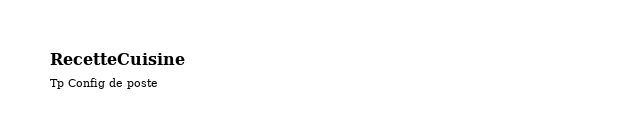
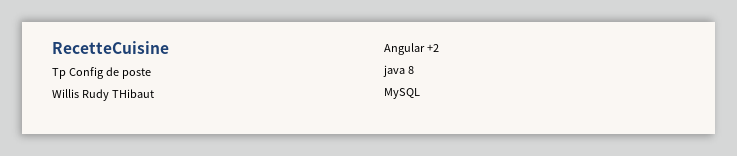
+ Willis Rudy THibaut
+ Angular +2
+ java 8
+ MySQL

